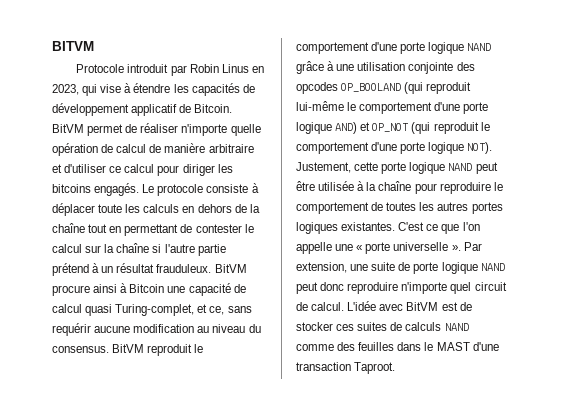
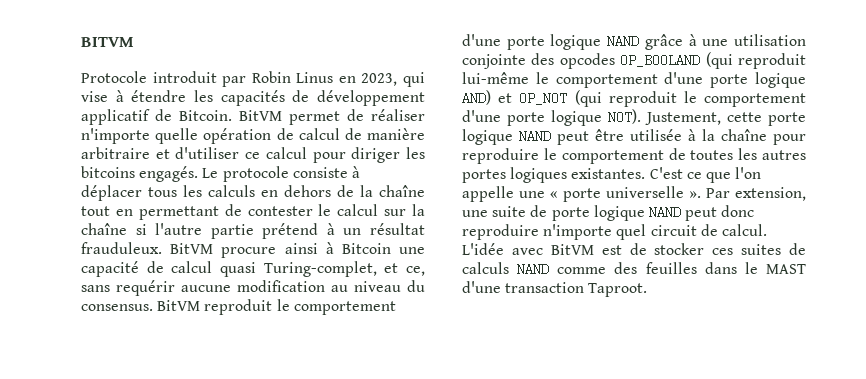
- Le protocole consiste à déplacer toute les calculs en dehors de la chaîne tout en permettant de contester le calcul sur la chaîne si l'autre partie prétend à un résultat frauduleux.
+ Le protocole consiste à déplacer tous les calculs en dehors de la chaîne tout en permettant de contester le calcul sur la chaîne si l'autre partie prétend à un résultat frauduleux.

